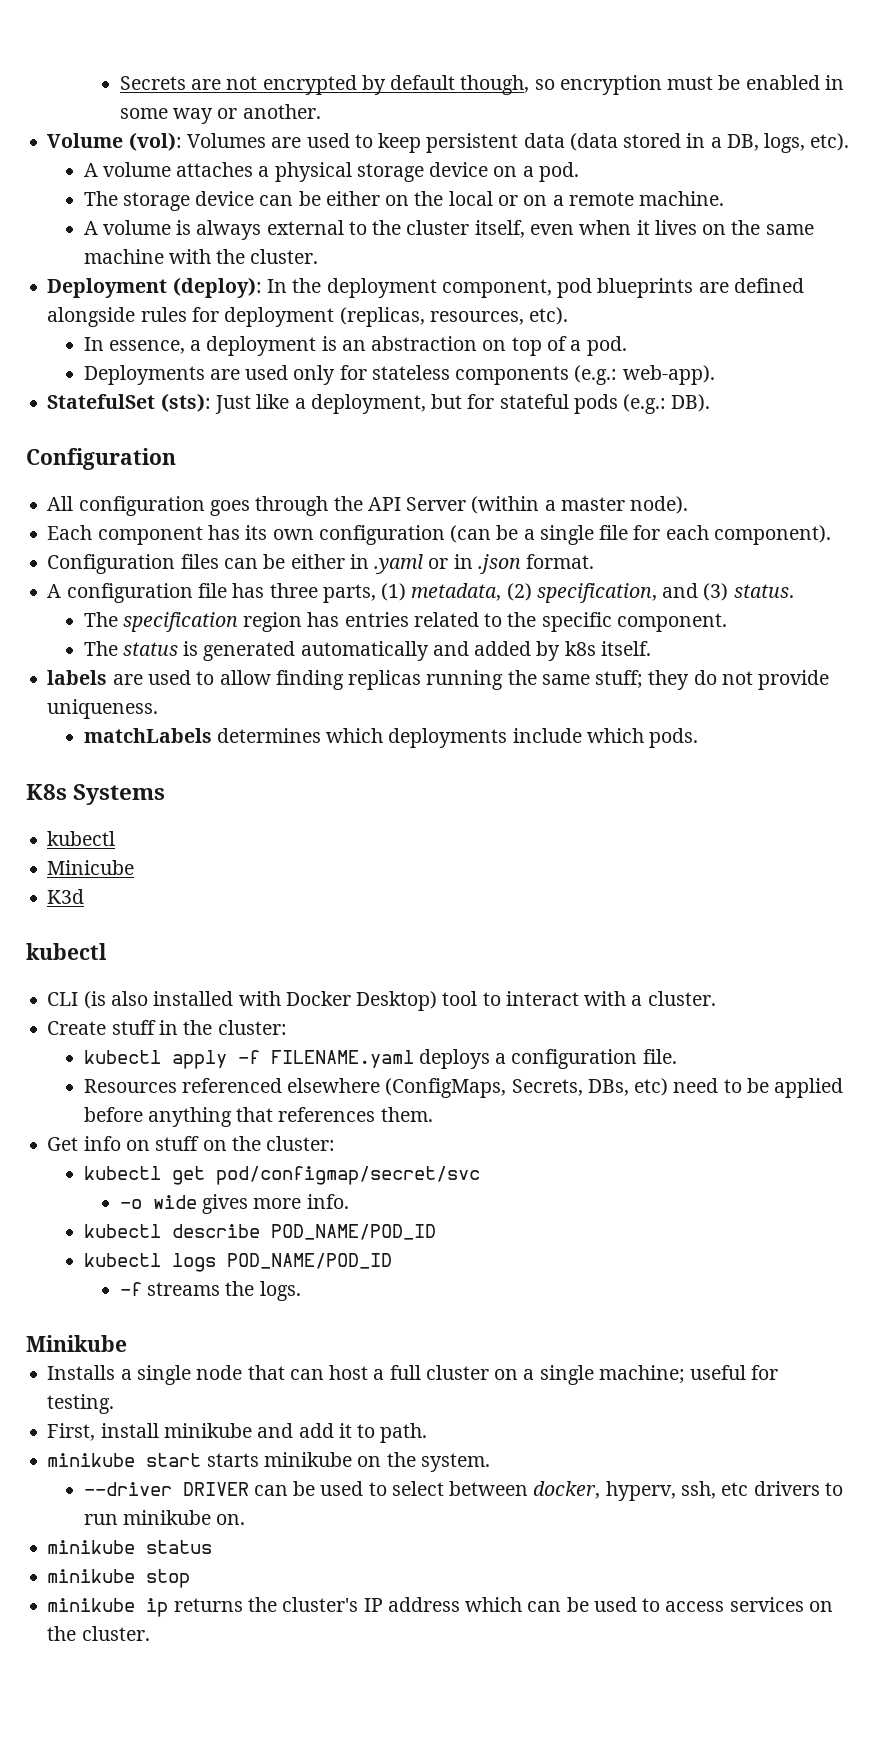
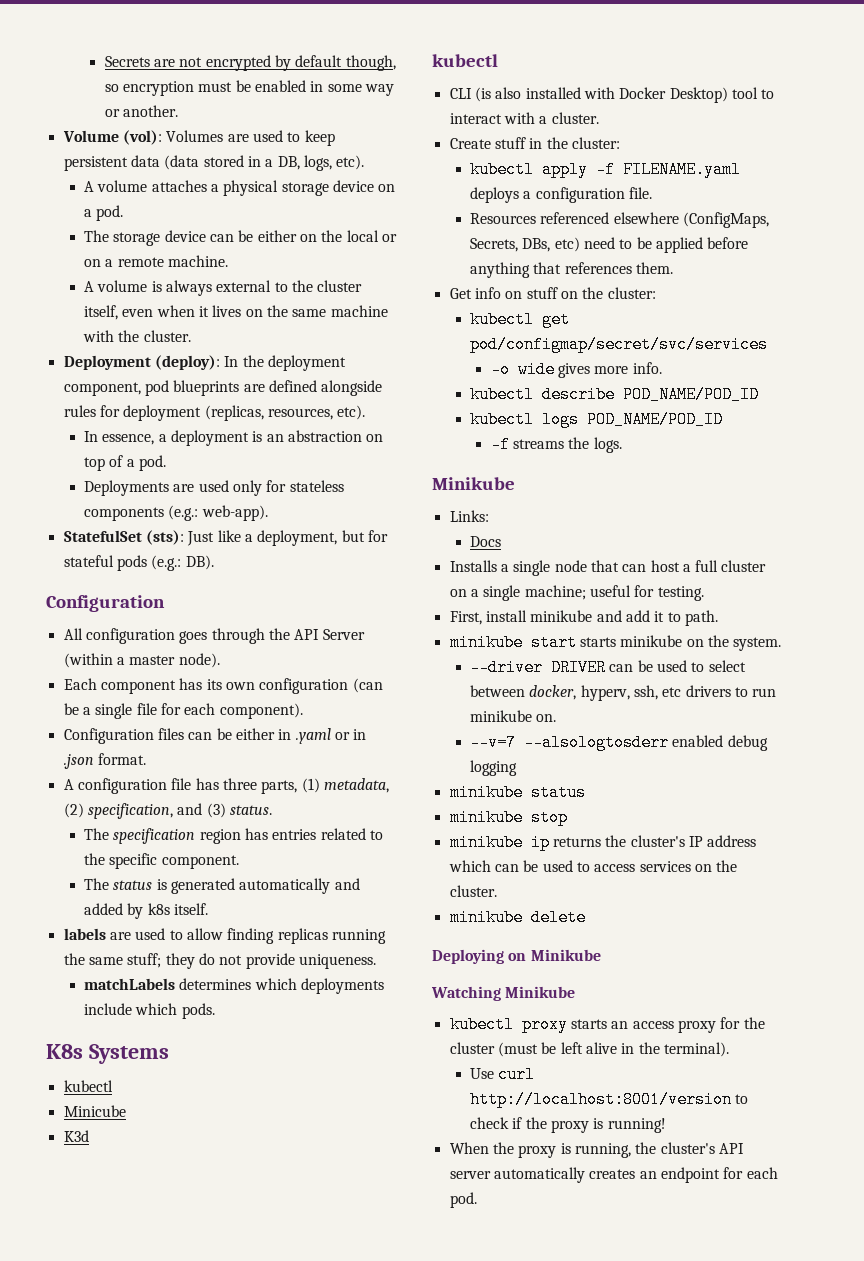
- kubectl get pod/configmap/secret/svc
+ kubectl get pod/configmap/secret/svc/services
+ Links:
+ Docs
+ --v=7 --alsologtosderr enabled debug logging
+ minikube delete
+ Deploying on Minikube
+ Watching Minikube
+ kubectl proxy starts an access proxy for the cluster (must be left alive in the terminal).
+ Use curl http://localhost:8001/version to check if the proxy is running!
+ When the proxy is running, the cluster's API server automatically creates an endpoint for each pod.

